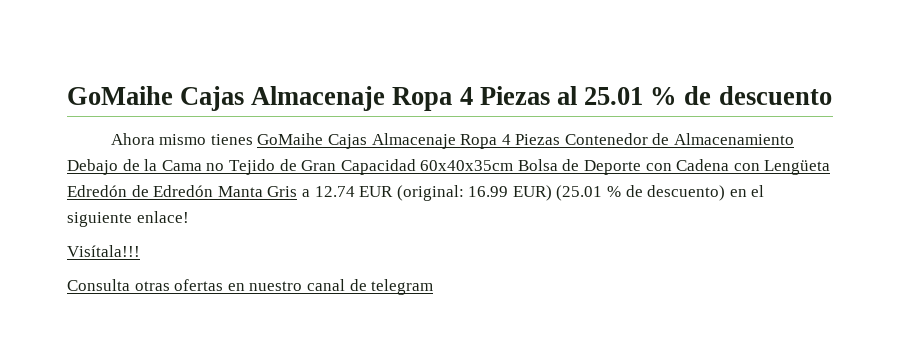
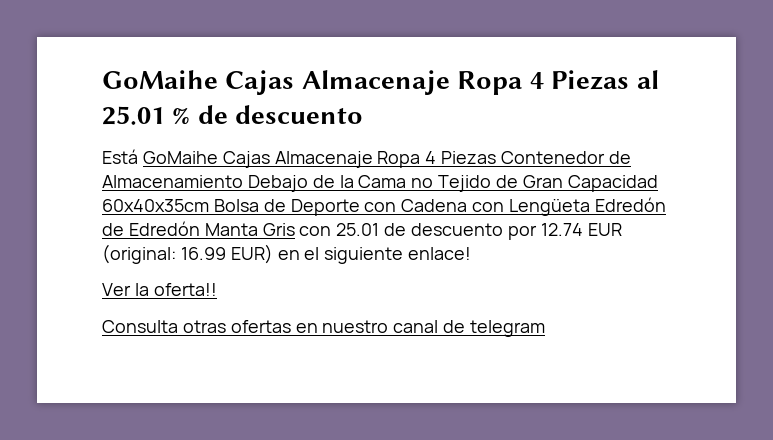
- Ahora mismo tienes GoMaihe Cajas Almacenaje Ropa 4 Piezas Contenedor de Almacenamiento Debajo de la Cama no Tejido de Gran Capacidad 60x40x35cm Bolsa de Deporte con Cadena con Lengüeta Edredón de Edredón Manta Gris a 12.74 EUR (original: 16.99 EUR) (25.01 % de descuento) en el siguiente enlace!
+ Está GoMaihe Cajas Almacenaje Ropa 4 Piezas Contenedor de Almacenamiento Debajo de la Cama no Tejido de Gran Capacidad 60x40x35cm Bolsa de Deporte con Cadena con Lengüeta Edredón de Edredón Manta Gris con 25.01 de descuento por 12.74 EUR (original: 16.99 EUR) en el siguiente enlace!
- Visítala!!!
+ Ver la oferta!!

